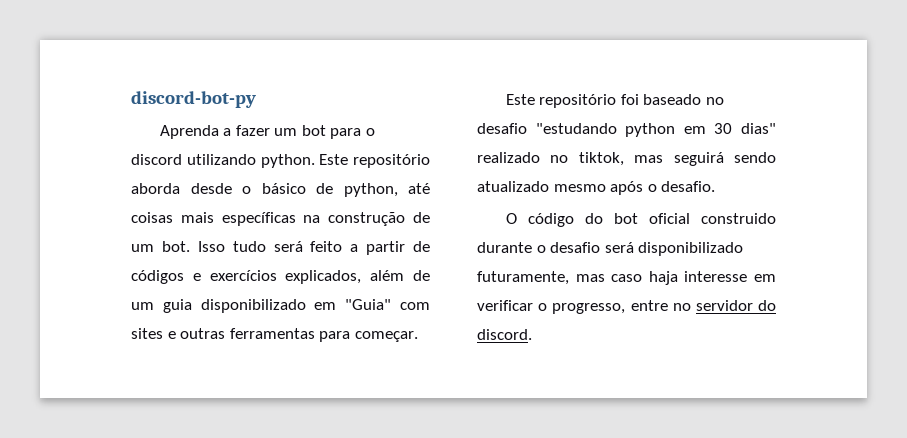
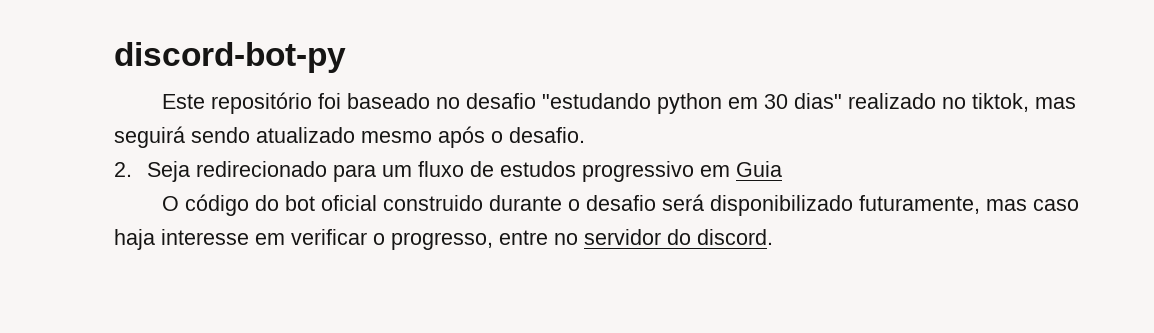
- Aprenda a fazer um bot para o discord utilizando python. Este repositório aborda desde o básico de python, até coisas mais específicas na construção de um bot. Isso tudo será feito a partir de códigos e exercícios explicados, além de um guia disponibilizado em "Guia" com sites e outras ferramentas para começar.
+ 2. Seja redirecionado para um fluxo de estudos progressivo em Guia

